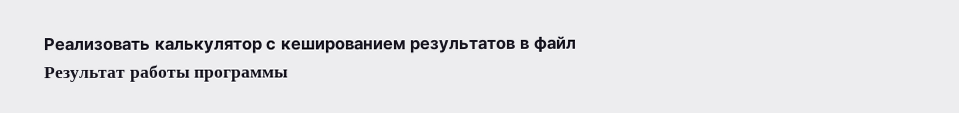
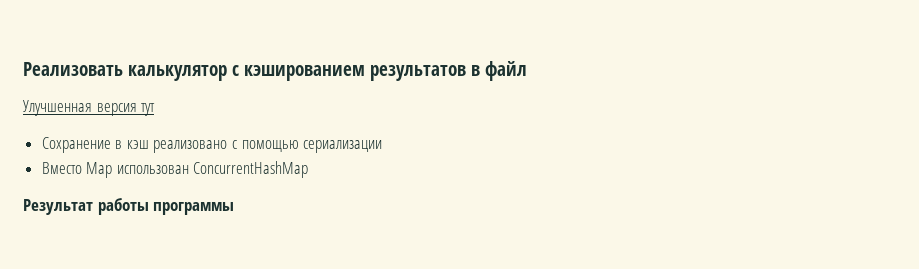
- Реализовать калькулятор с кешированием результатов в файл
+ Реализовать калькулятор с кэшированием результатов в файл
+ Улучшенная версия тут
+ Сохранение в кэш реализовано с помощью сериализации
+ Вместо Map использован ConcurrentHashMap

